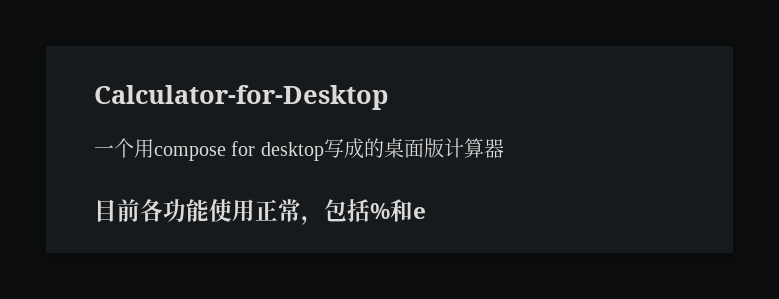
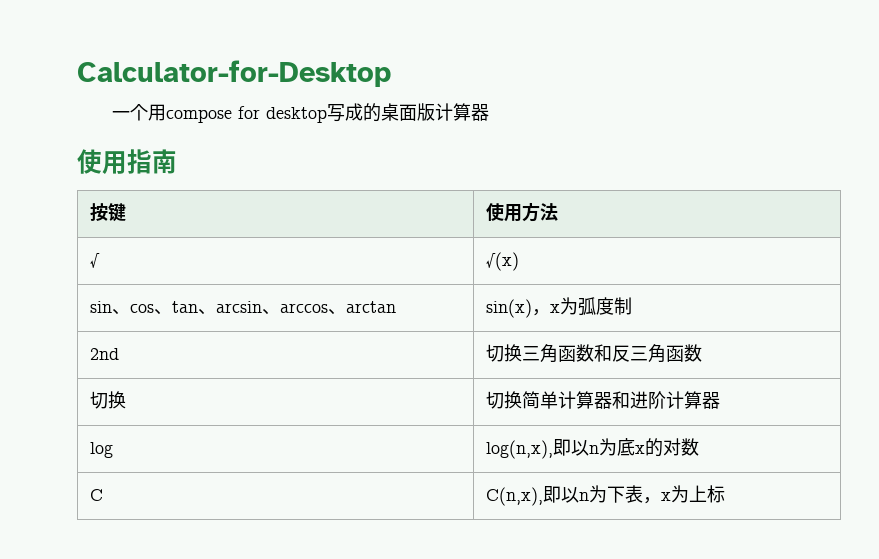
- 目前各功能使用正常，包括%和e
+ 使用指南
+ 按键 | 使用方法
+ √ | √(x)
+ sin、cos、tan、arcsin、arccos、arctan | sin(x)，x为弧度制
+ 2nd | 切换三角函数和反三角函数
+ 切换 | 切换简单计算器和进阶计算器
+ log | log(n,x),即以n为底x的对数
+ C | C(n,x),即以n为下表，x为上标

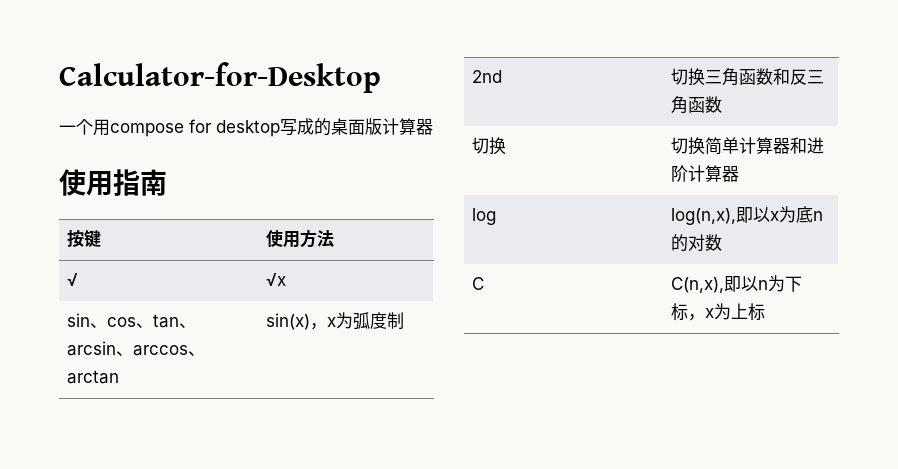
- √ | √(x)
+ √ | √x
- log | log(n,x),即以n为底x的对数
+ log | log(n,x),即以x为底n的对数
- C | C(n,x),即以n为下表，x为上标
+ C | C(n,x),即以n为下标，x为上标

